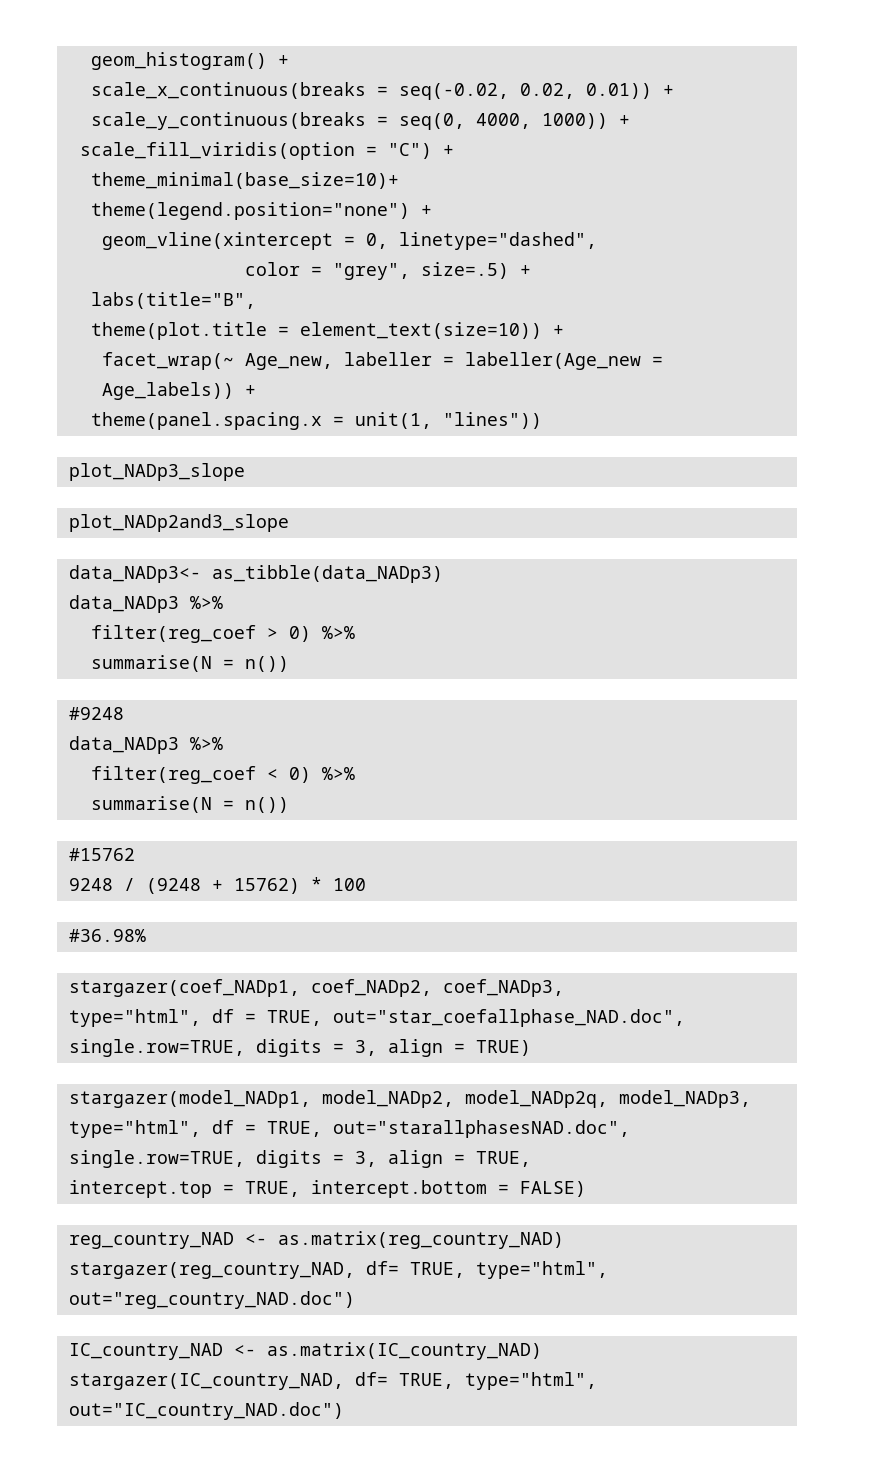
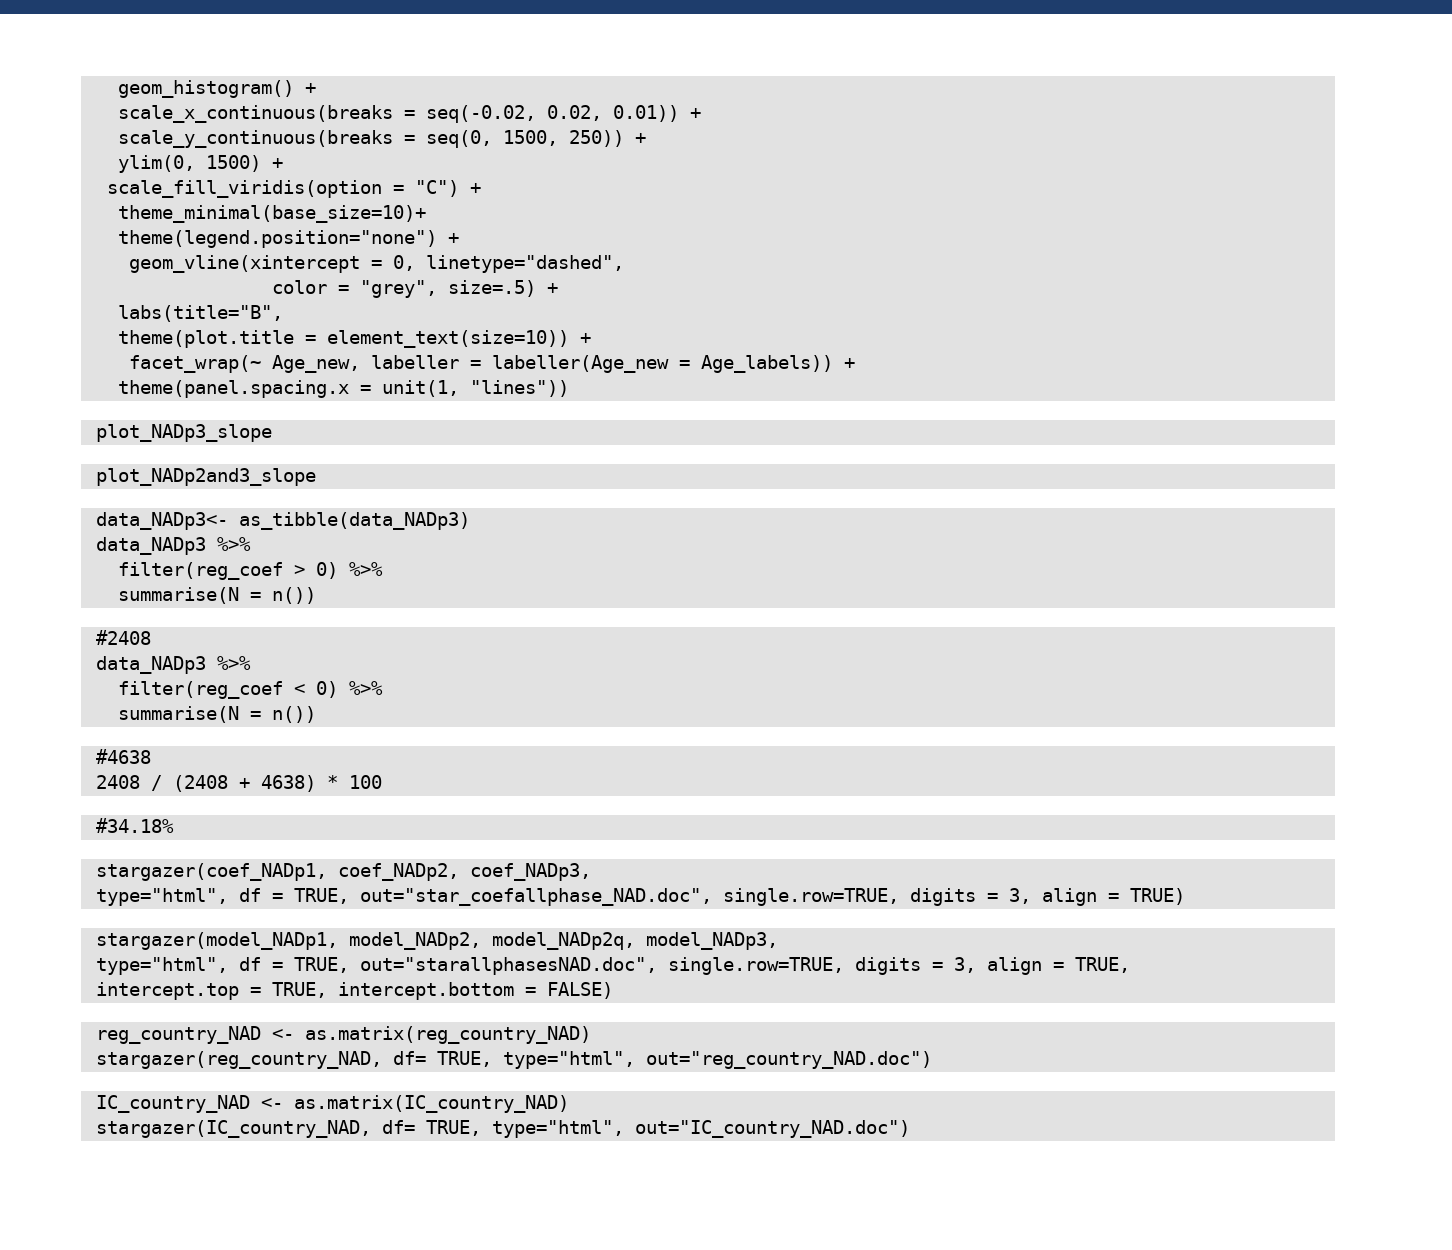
- scale_y_continuous(breaks = seq(0, 4000, 1000)) +
+ scale_y_continuous(breaks = seq(0, 1500, 250)) +
+ ylim(0, 1500) +
- #9248
+ #2408
- #15762
- 9248 / (9248 + 15762) * 100
+ #4638
+ 2408 / (2408 + 4638) * 100
- #36.98%
+ #34.18%

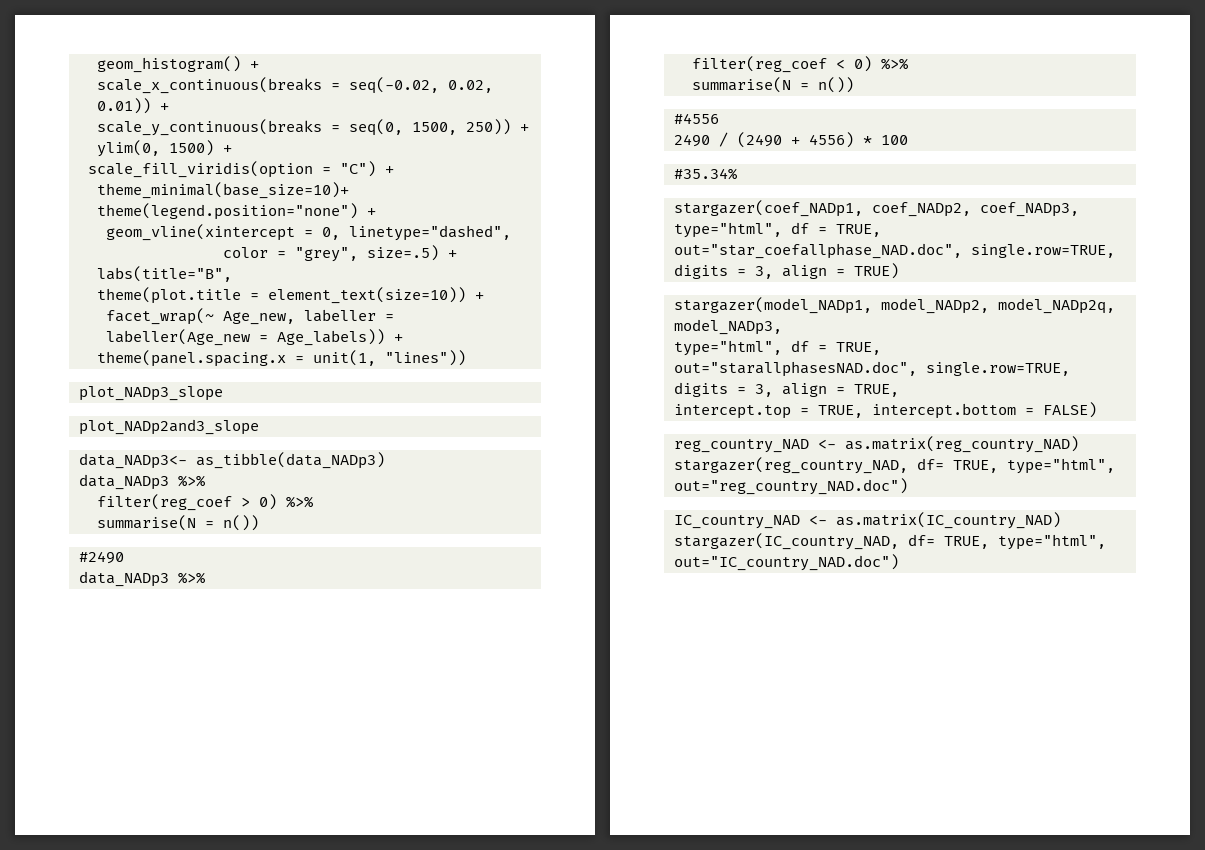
- #2408
+ #2490
- #4638
- 2408 / (2408 + 4638) * 100
+ #4556
+ 2490 / (2490 + 4556) * 100
- #34.18%
+ #35.34%

